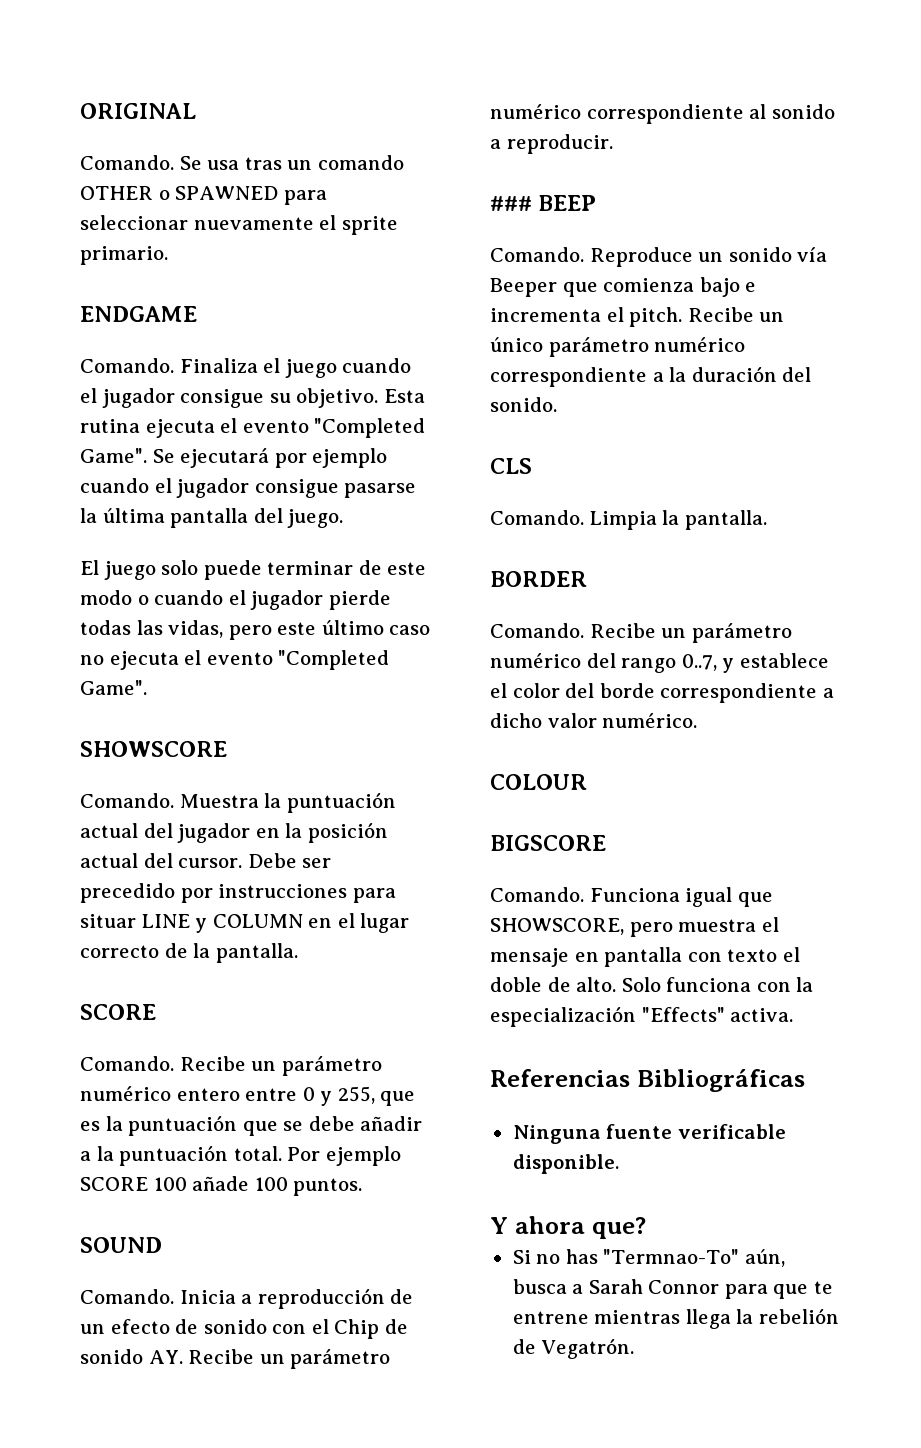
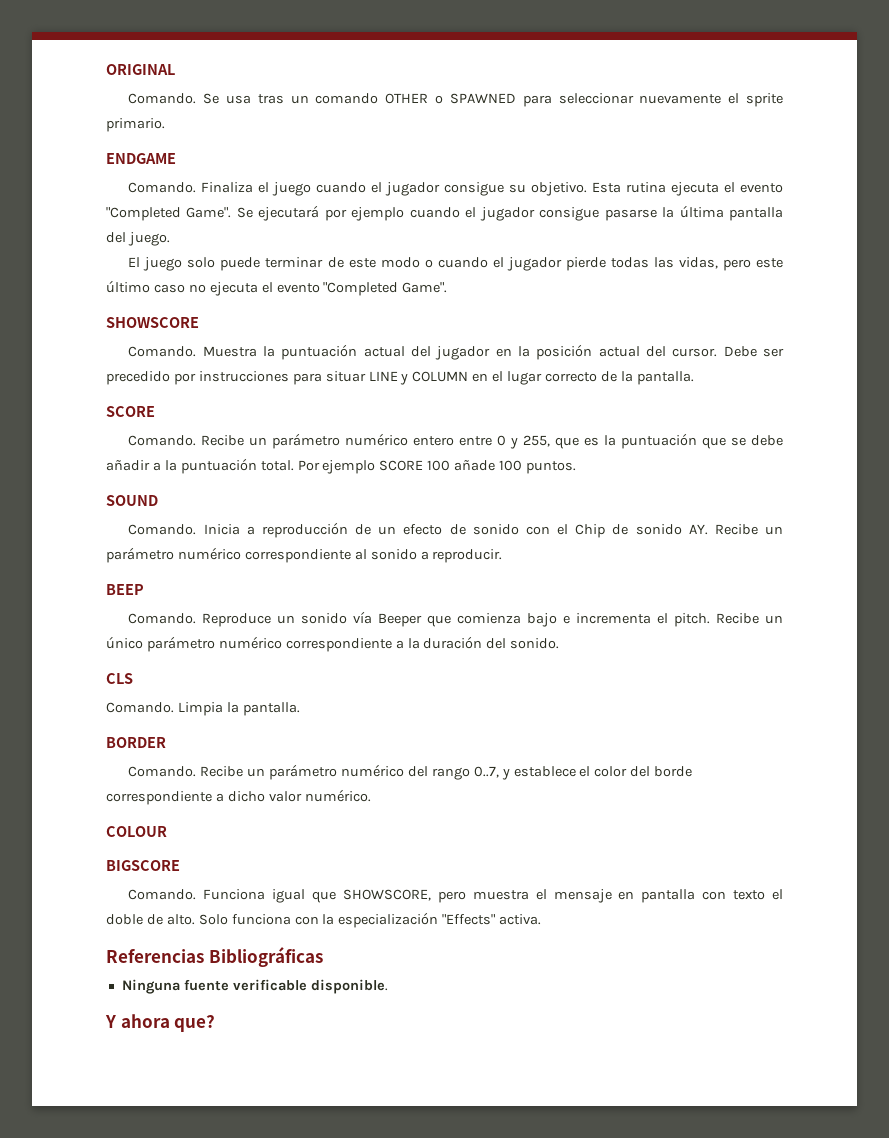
- ### BEEP
+ BEEP
- Si no has "Termnao-To" aún, busca a Sarah Connor para que te entrene mientras llega la rebelión de Vegatrón.

